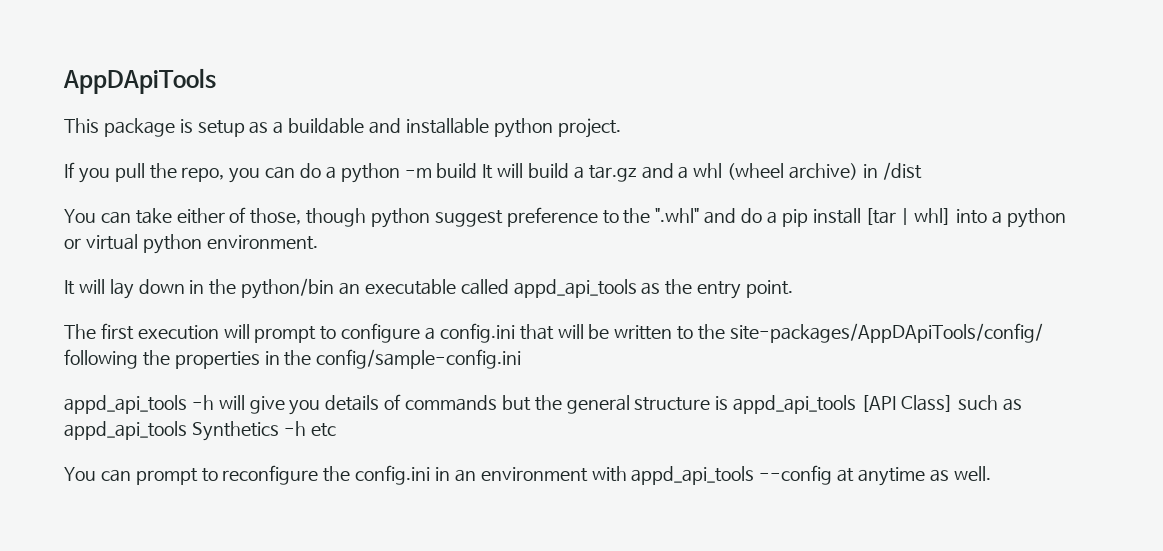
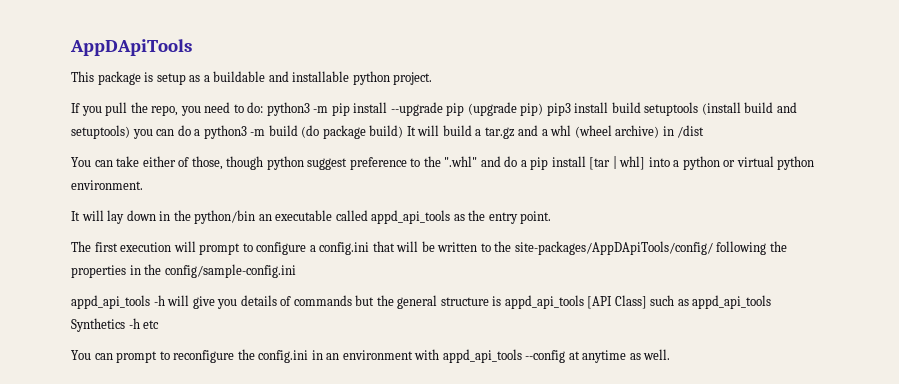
- If you pull the repo, you can do a python -m build It will build a tar.gz and a whl (wheel archive) in /dist
+ If you pull the repo, you need to do: python3 -m pip install --upgrade pip (upgrade pip) pip3 install build setuptools (install build and setuptools) you can do a python3 -m build (do package build) It will build a tar.gz and a whl (wheel archive) in /dist

